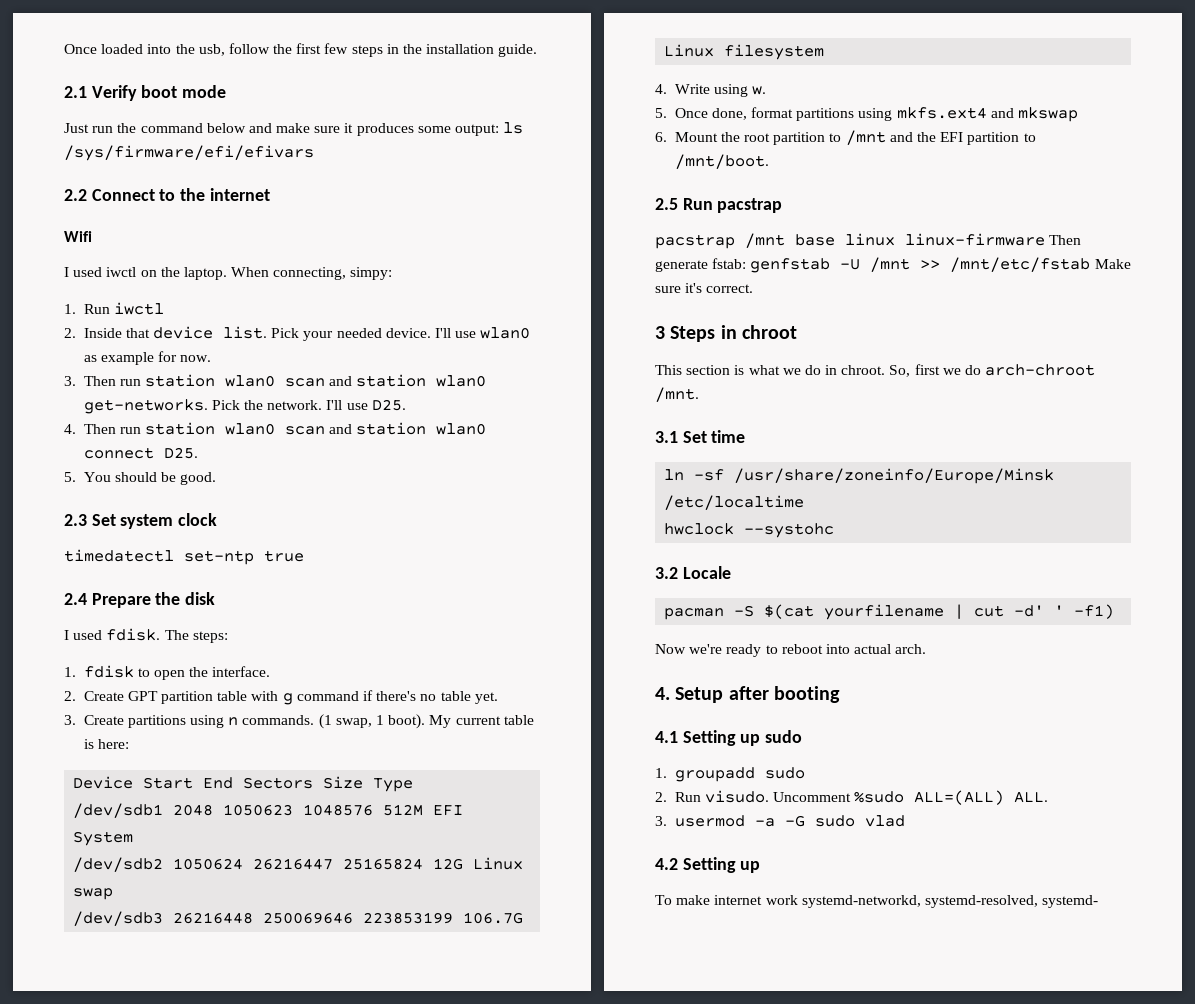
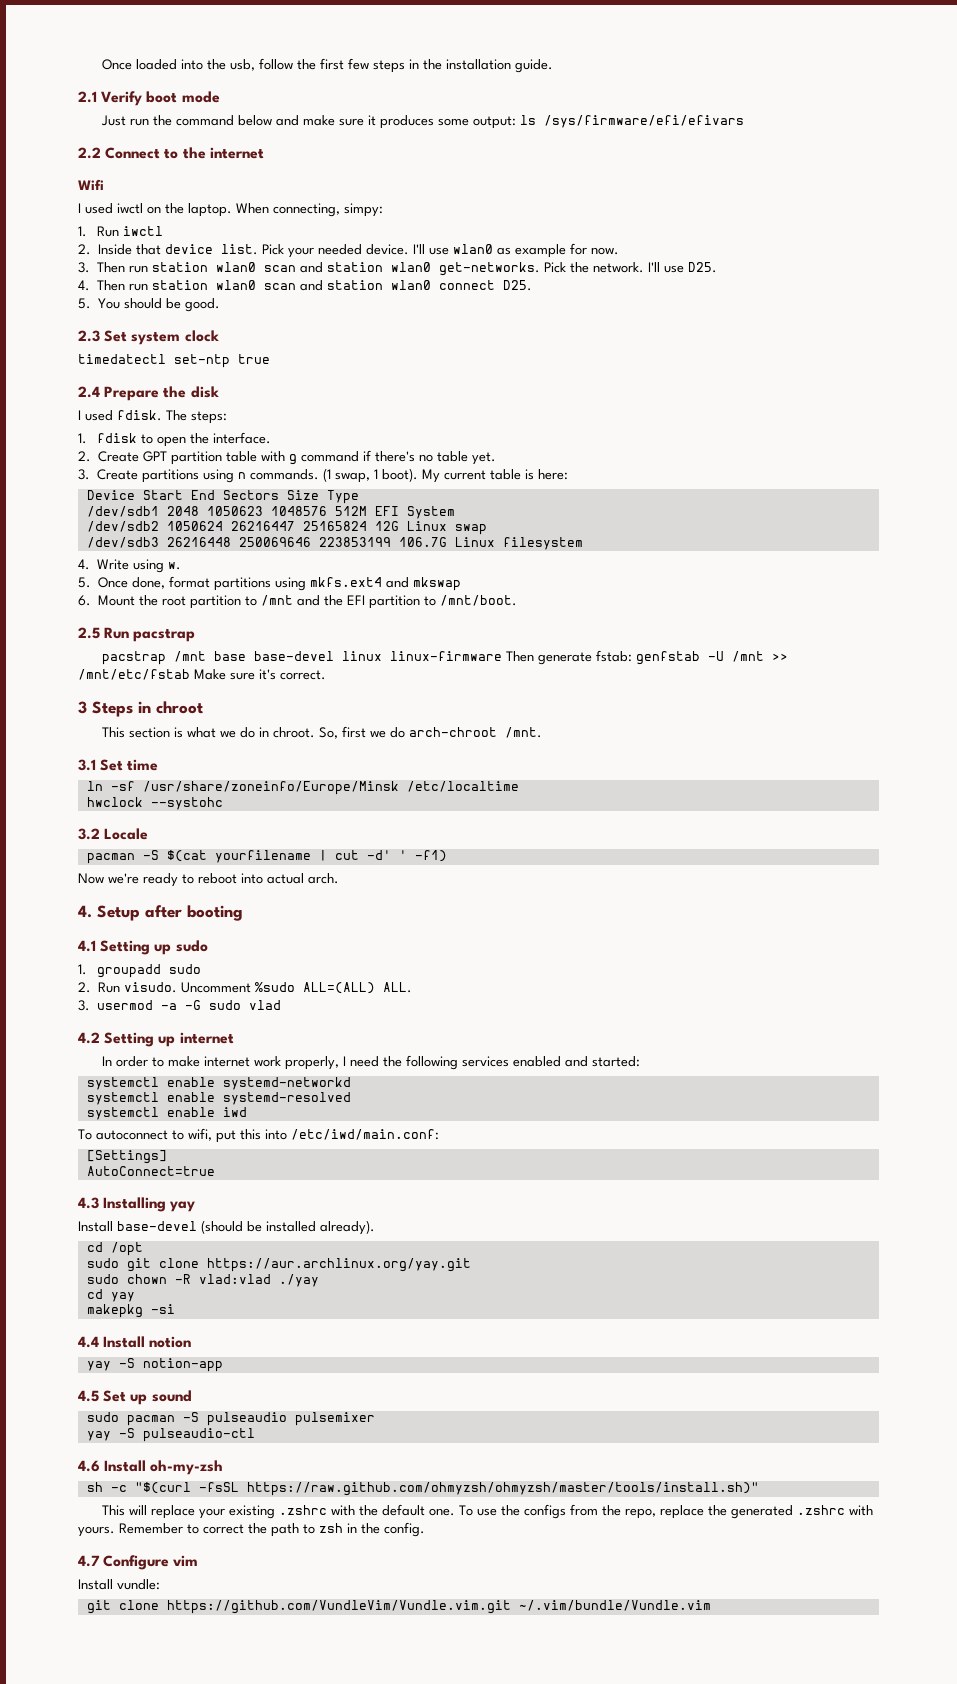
- pacstrap /mnt base linux linux-firmware Then generate fstab: genfstab -U /mnt >> /mnt/etc/fstab Make sure it's correct.
+ pacstrap /mnt base base-devel linux linux-firmware Then generate fstab: genfstab -U /mnt >> /mnt/etc/fstab Make sure it's correct.
- 4.2 Setting up
- To make internet work systemd-networkd, systemd-resolved, systemd-
+ 4.2 Setting up internet
+ In order to make internet work properly, I need the following services enabled and started:
+ systemctl enable systemd-networkd
+ systemctl enable systemd-resolved
+ systemctl enable iwd
+ To autoconnect to wifi, put this into /etc/iwd/main.conf:
+ [Settings]
+ AutoConnect=true
+ 4.3 Installing yay
+ Install base-devel (should be installed already).
+ cd /opt
+ sudo git clone https://aur.archlinux.org/yay.git
+ sudo chown -R vlad:vlad ./yay
+ cd yay
+ makepkg -si
+ 4.4 Install notion
+ yay -S notion-app
+ 4.5 Set up sound
+ sudo pacman -S pulseaudio pulsemixer
+ yay -S pulseaudio-ctl
+ 4.6 Install oh-my-zsh
+ sh -c "$(curl -fsSL https://raw.github.com/ohmyzsh/ohmyzsh/master/tools/install.sh)"
+ This will replace your existing .zshrc with the default one. To use the configs from the repo, replace the generated .zshrc with yours. Remember to correct the path to zsh in the config.
+ 4.7 Configure vim
+ Install vundle:
+ git clone https://github.com/VundleVim/Vundle.vim.git ~/.vim/bundle/Vundle.vim

